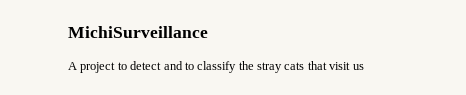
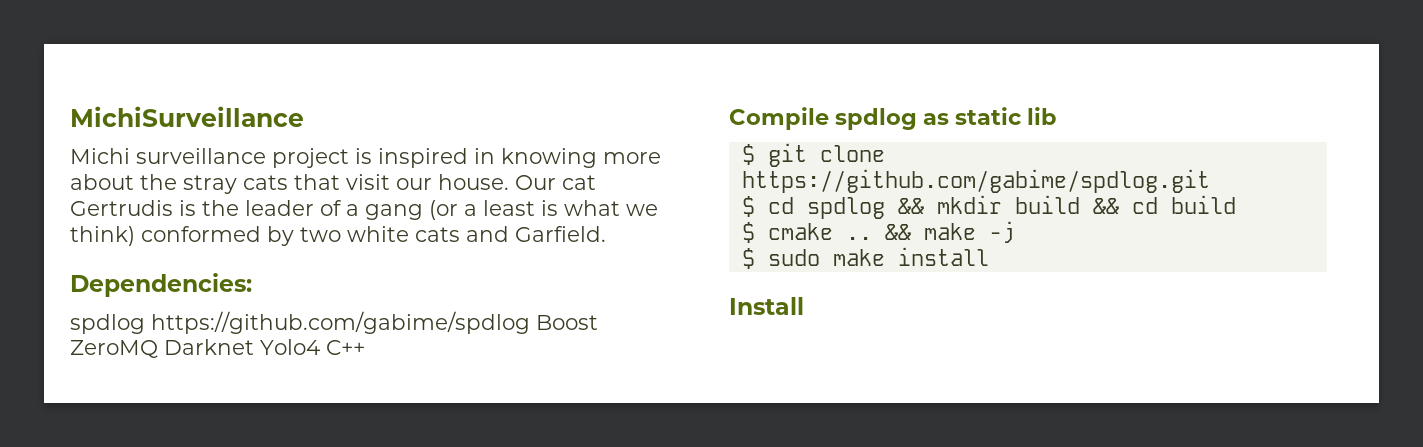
- A project to detect and to classify the stray cats that visit us
+ Michi surveillance project is inspired in knowing more about the stray cats that visit our house. Our cat Gertrudis is the leader of a gang (or a least is what we think) conformed by two white cats and Garfield.
+ Dependencies:
+ spdlog https://github.com/gabime/spdlog Boost ZeroMQ Darknet Yolo4 C++
+ Compile spdlog as static lib
+ $ git clone https://github.com/gabime/spdlog.git
+ $ cd spdlog && mkdir build && cd build
+ $ cmake .. && make -j
+ $ sudo make install
+ Install

